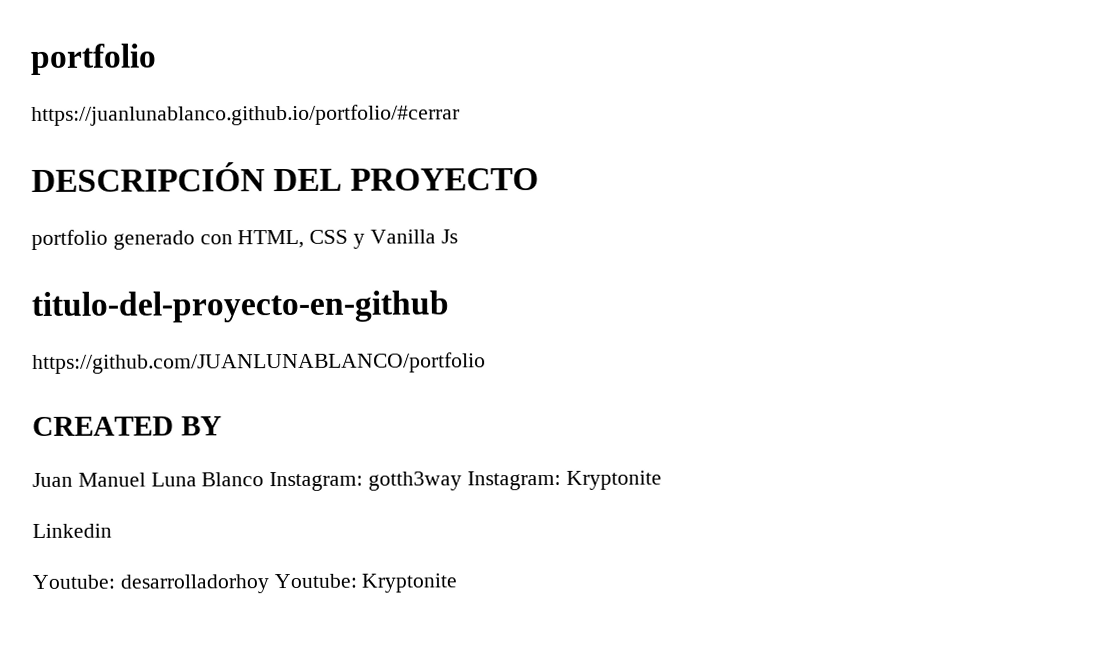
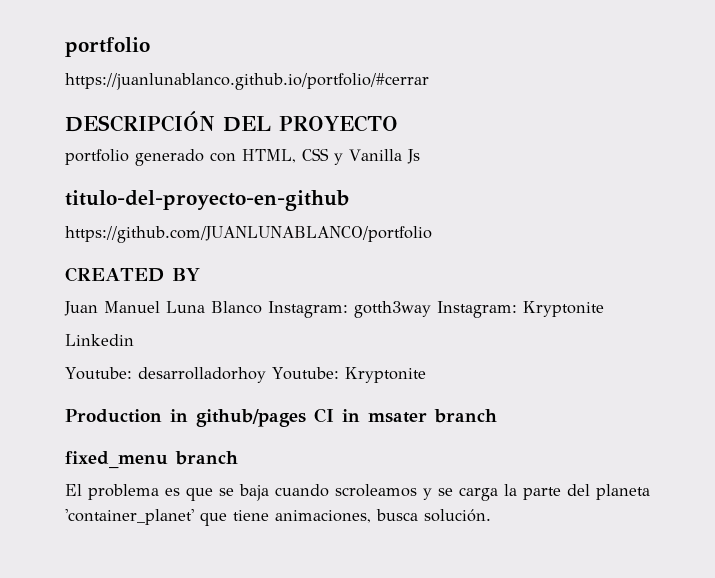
+ Production in github/pages CI in msater branch
+ fixed_menu branch
+ El problema es que se baja cuando scroleamos y se carga la parte del planeta 'container_planet' que tiene animaciones, busca solución.

